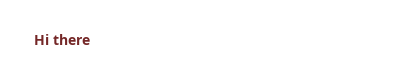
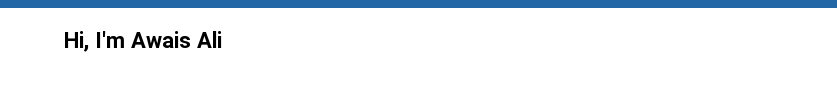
- Hi there
+ Hi, I'm Awais Ali

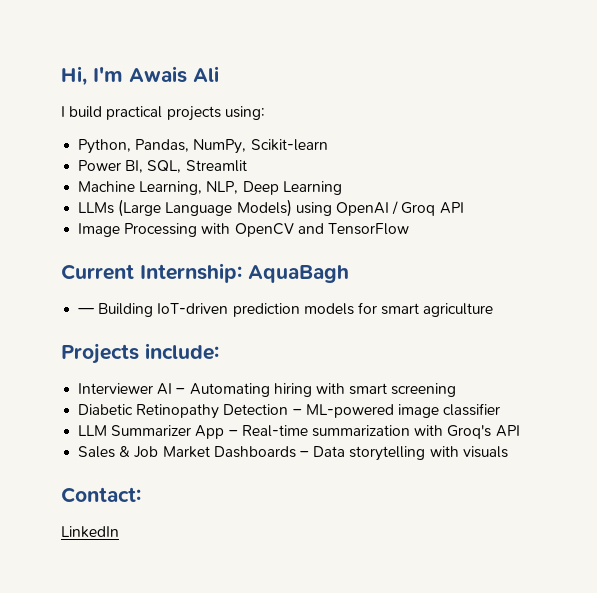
+ I build practical projects using:
+ Python, Pandas, NumPy, Scikit-learn
+ Power BI, SQL, Streamlit
+ Machine Learning, NLP, Deep Learning
+ LLMs (Large Language Models) using OpenAI / Groq API
+ Image Processing with OpenCV and TensorFlow
+ Current Internship: AquaBagh
+ — Building IoT-driven prediction models for smart agriculture
+ Projects include:
+ Interviewer AI – Automating hiring with smart screening
+ Diabetic Retinopathy Detection – ML-powered image classifier
+ LLM Summarizer App – Real-time summarization with Groq's API
+ Sales & Job Market Dashboards – Data storytelling with visuals
+ Contact:
+ LinkedIn

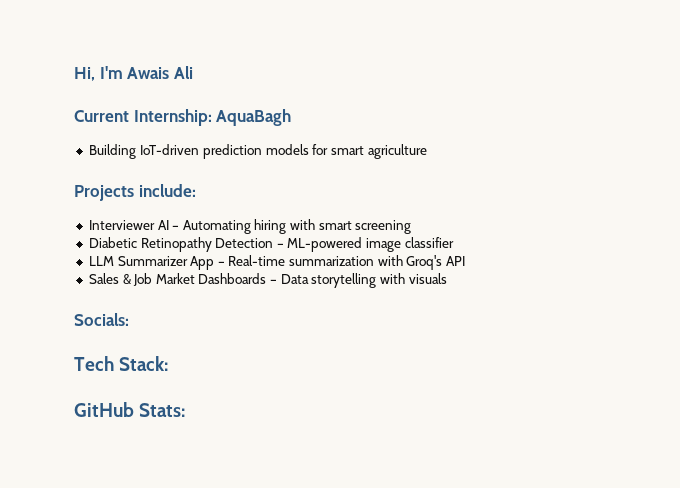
- I build practical projects using:
- Python, Pandas, NumPy, Scikit-learn
- Power BI, SQL, Streamlit
- Machine Learning, NLP, Deep Learning
- LLMs (Large Language Models) using OpenAI / Groq API
- Image Processing with OpenCV and TensorFlow
- — Building IoT-driven prediction models for smart agriculture
+ Building IoT-driven prediction models for smart agriculture
- Contact:
- LinkedIn
+ Socials:
+ Tech Stack:
+ GitHub Stats:

